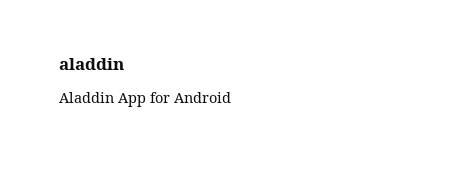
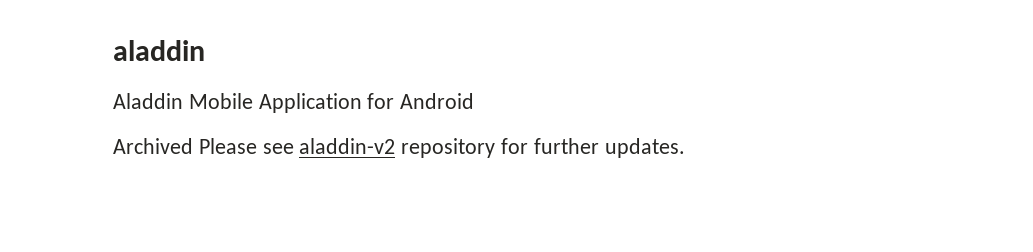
- Aladdin App for Android
+ Aladdin Mobile Application for Android
+ Archived Please see aladdin-v2 repository for further updates.

